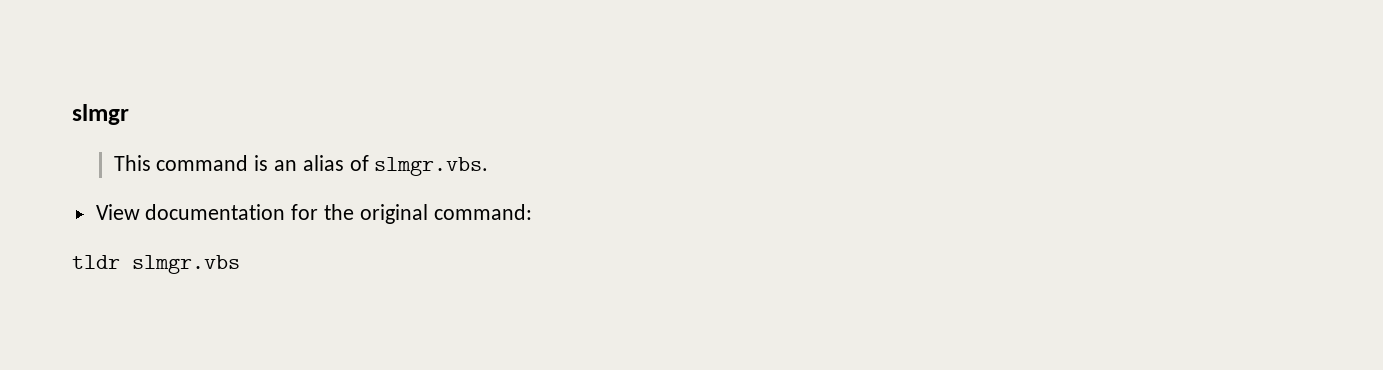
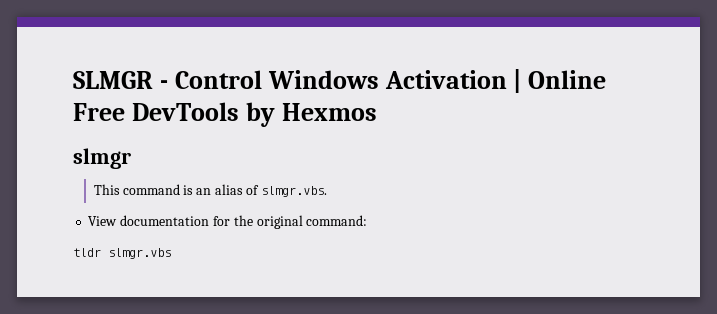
+ SLMGR - Control Windows Activation | Online Free DevTools by Hexmos

